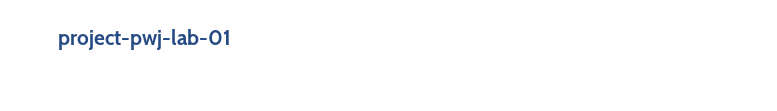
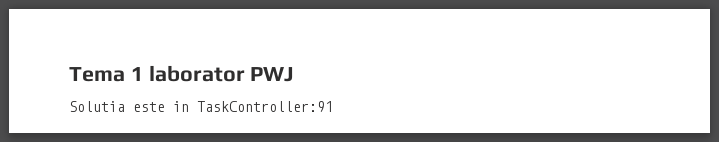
- project-pwj-lab-01
+ Tema 1 laborator PWJ
+ Solutia este in TaskController:91

